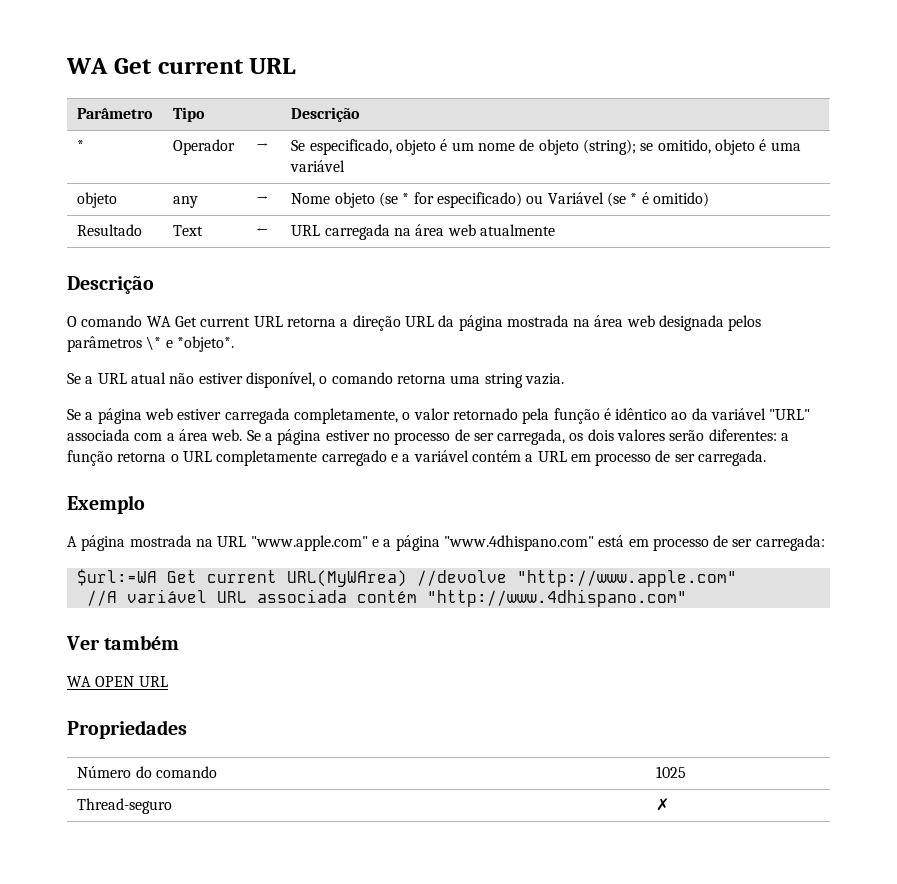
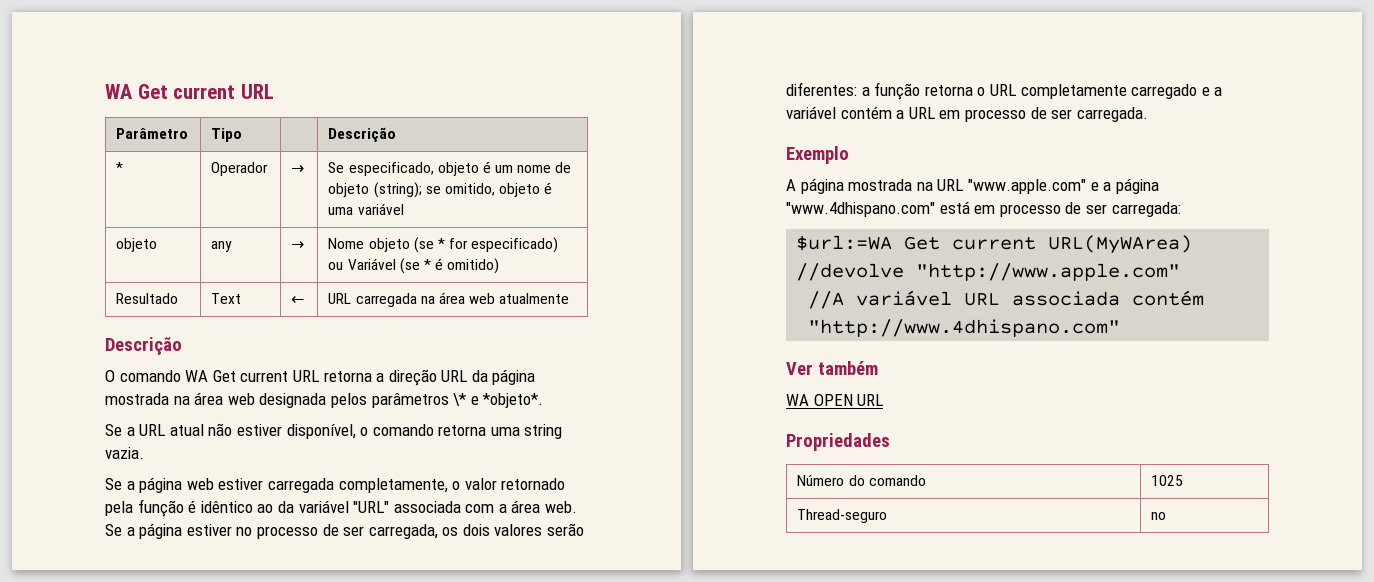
- Thread-seguro | ✗
+ Thread-seguro | no

